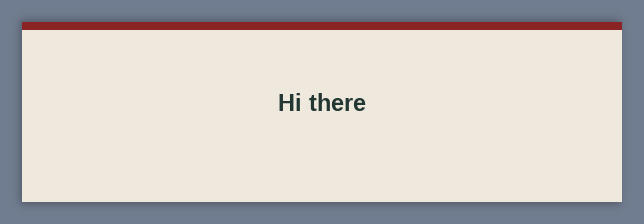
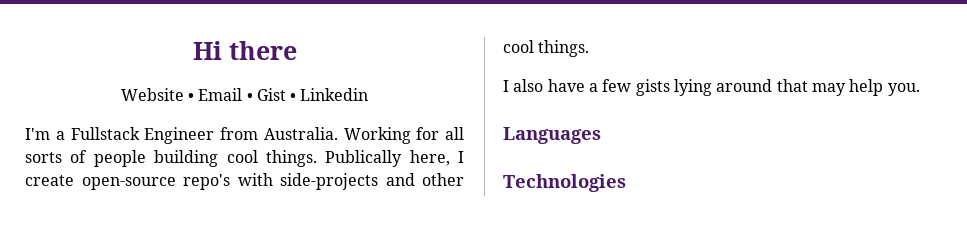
+ Website • Email • Gist • Linkedin
+ I'm a Fullstack Engineer from Australia. Working for all sorts of people building cool things. Publically here, I create open-source repo's with side-projects and other cool things.
+ I also have a few gists lying around that may help you.
+ Languages
+ Technologies

